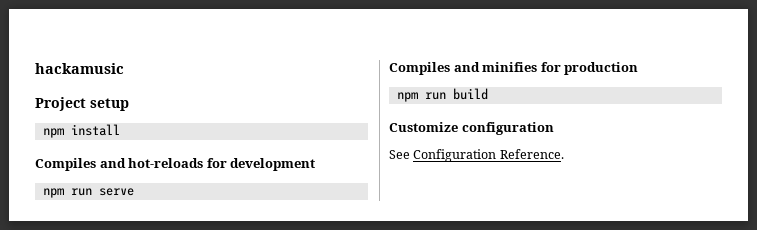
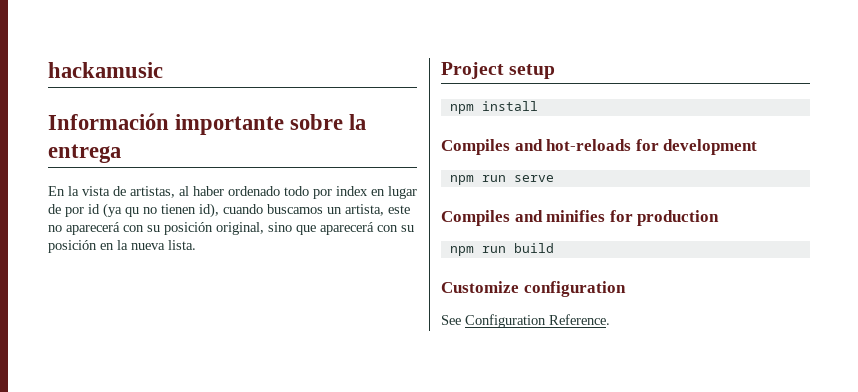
+ Información importante sobre la entrega
+ En la vista de artistas, al haber ordenado todo por index en lugar de por id (ya qu no tienen id), cuando buscamos un artista, este no aparecerá con su posición original, sino que aparecerá con su posición en la nueva lista.

